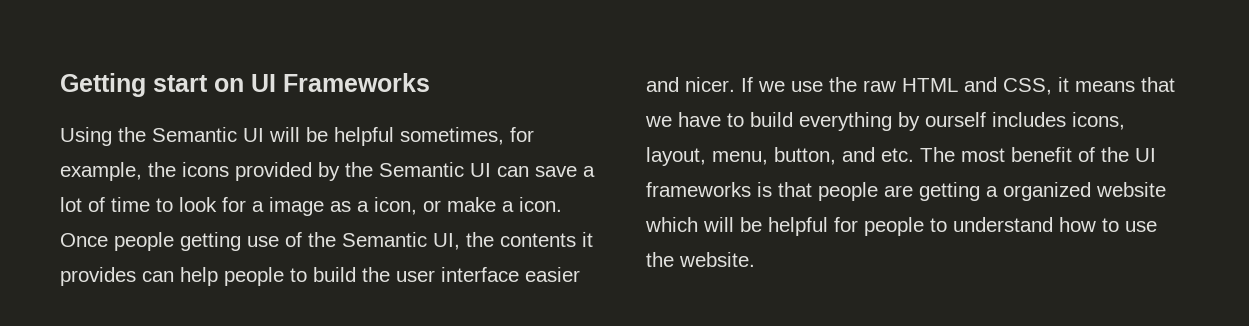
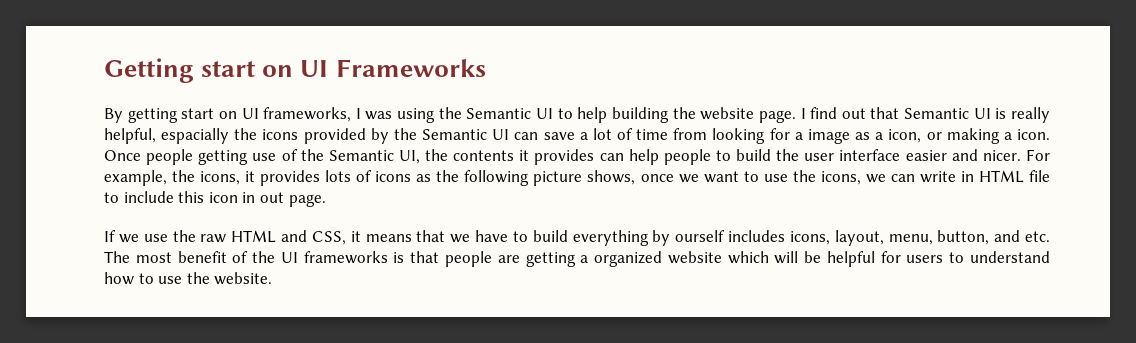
- Using the Semantic UI will be helpful sometimes, for example, the icons provided by the Semantic UI can save a lot of time to look for a image as a icon, or make a icon.
+ By getting start on UI frameworks, I was using the Semantic UI to help building the website page. I find out that Semantic UI is really helpful, espacially the icons provided by the Semantic UI can save a lot of time from looking for a image as a icon, or making a icon.
- Once people getting use of the Semantic UI, the contents it provides can help people to build the user interface easier and nicer. If we use the raw HTML and CSS, it means that we have to build everything by ourself includes icons, layout, menu, button, and etc. The most benefit of the UI frameworks is that people are getting a organized website which will be helpful for people to understand how to use the website.
+ Once people getting use of the Semantic UI, the contents it provides can help people to build the user interface easier and nicer. For example, the icons, it provides lots of icons as the following picture shows, once we want to use the icons, we can write in HTML file to include this icon in out page.
+ If we use the raw HTML and CSS, it means that we have to build everything by ourself includes icons, layout, menu, button, and etc. The most benefit of the UI frameworks is that people are getting a organized website which will be helpful for users to understand how to use the website.

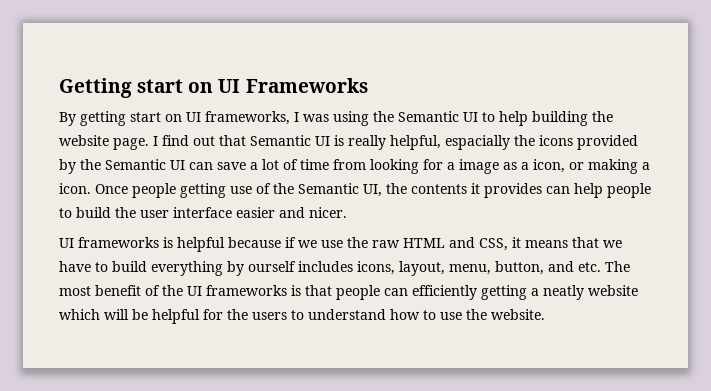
- Once people getting use of the Semantic UI, the contents it provides can help people to build the user interface easier and nicer. For example, the icons, it provides lots of icons as the following picture shows, once we want to use the icons, we can write in HTML file to include this icon in out page.
- If we use the raw HTML and CSS, it means that we have to build everything by ourself includes icons, layout, menu, button, and etc. The most benefit of the UI frameworks is that people are getting a organized website which will be helpful for users to understand how to use the website.
+ Once people getting use of the Semantic UI, the contents it provides can help people to build the user interface easier and nicer.
+ UI frameworks is helpful because if we use the raw HTML and CSS, it means that we have to build everything by ourself includes icons, layout, menu, button, and etc. The most benefit of the UI frameworks is that people can efficiently getting a neatly website which will be helpful for the users to understand how to use the website.

